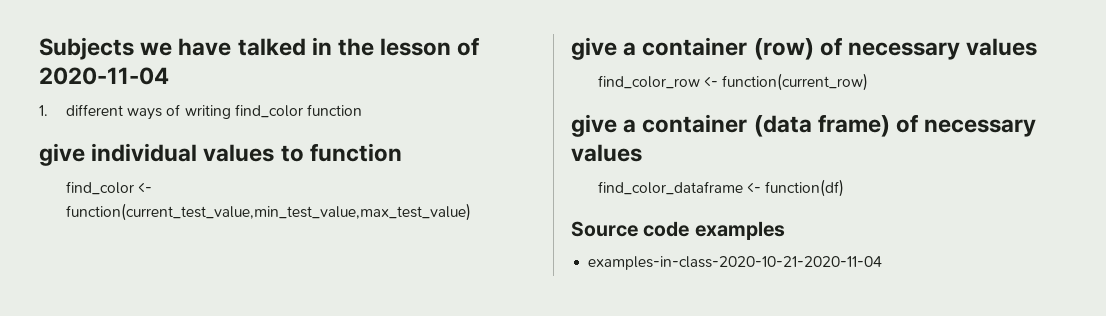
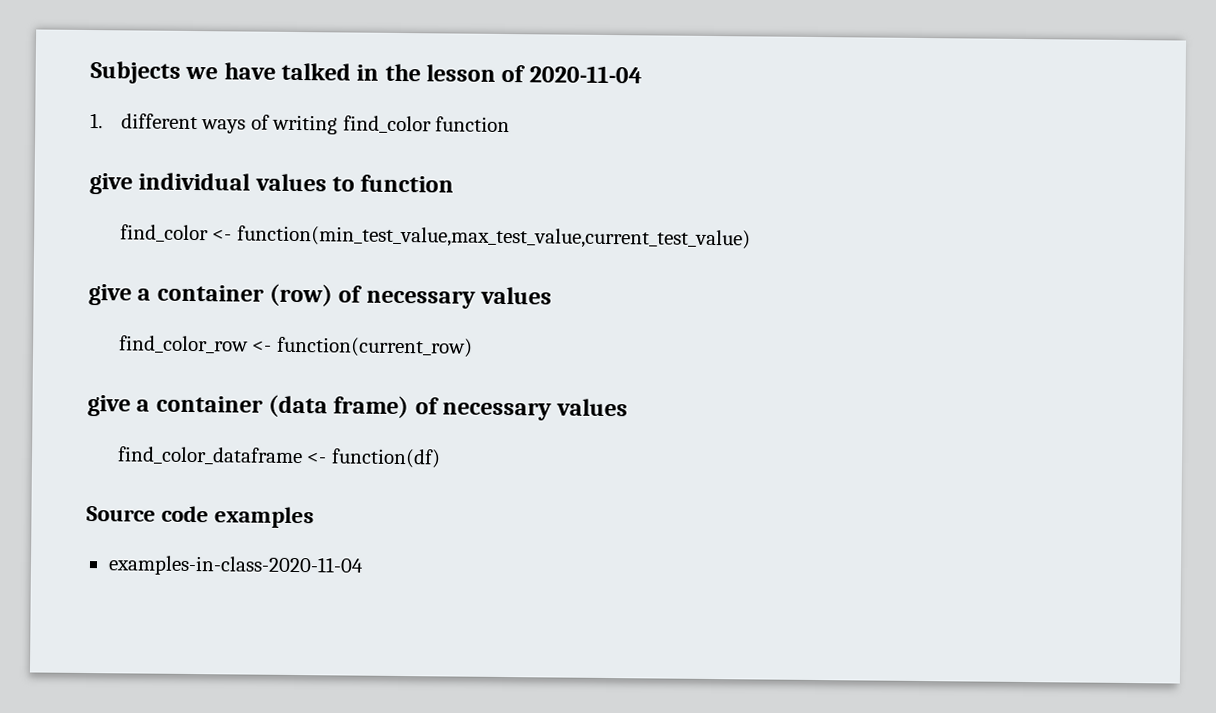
- find_color <- function(current_test_value,min_test_value,max_test_value)
+ find_color <- function(min_test_value,max_test_value,current_test_value)
- examples-in-class-2020-10-21-2020-11-04
+ examples-in-class-2020-11-04

